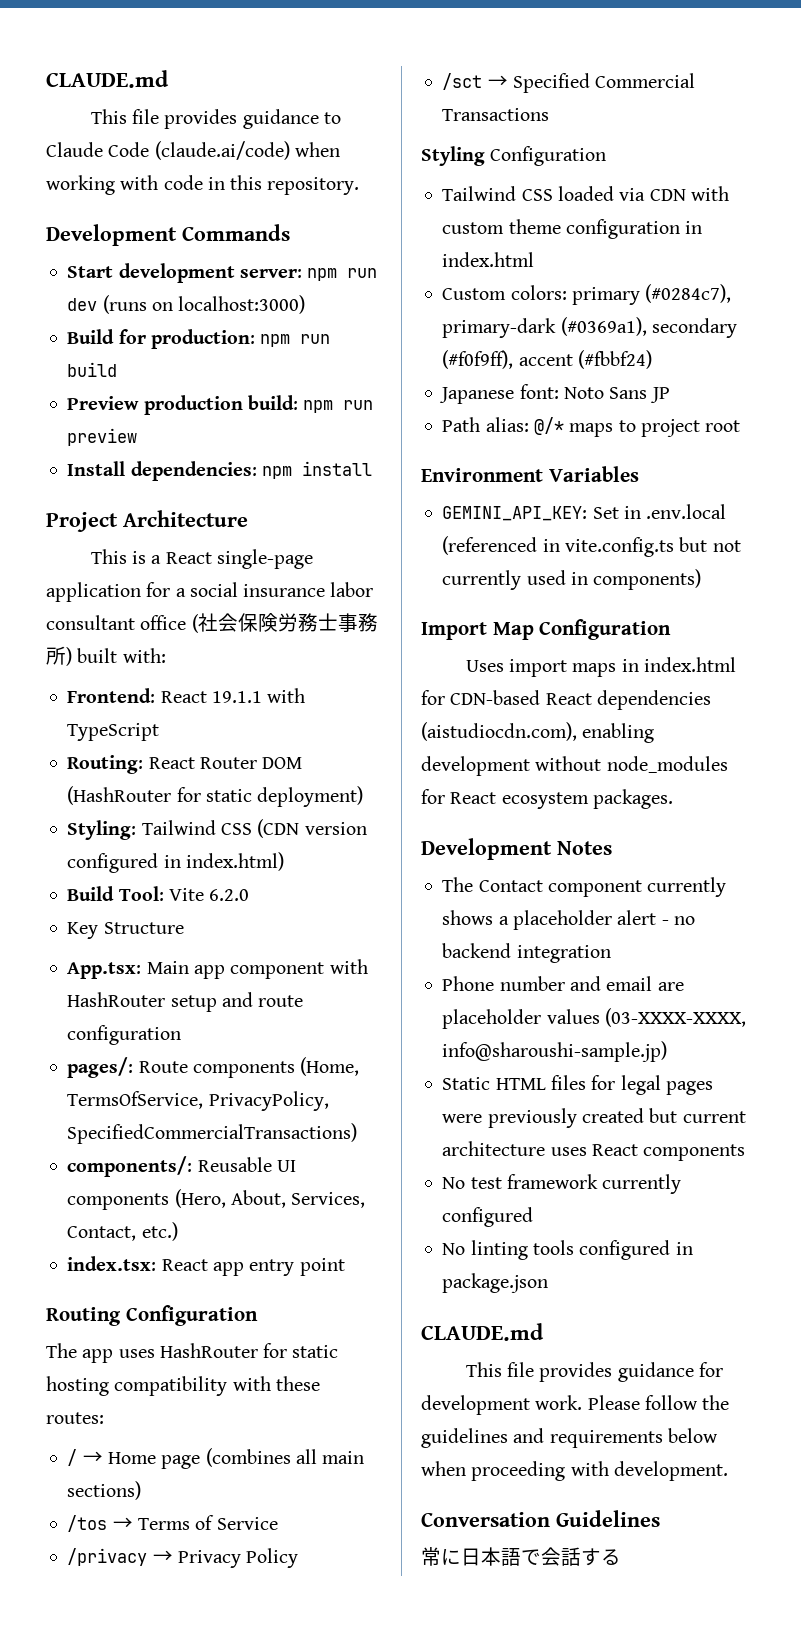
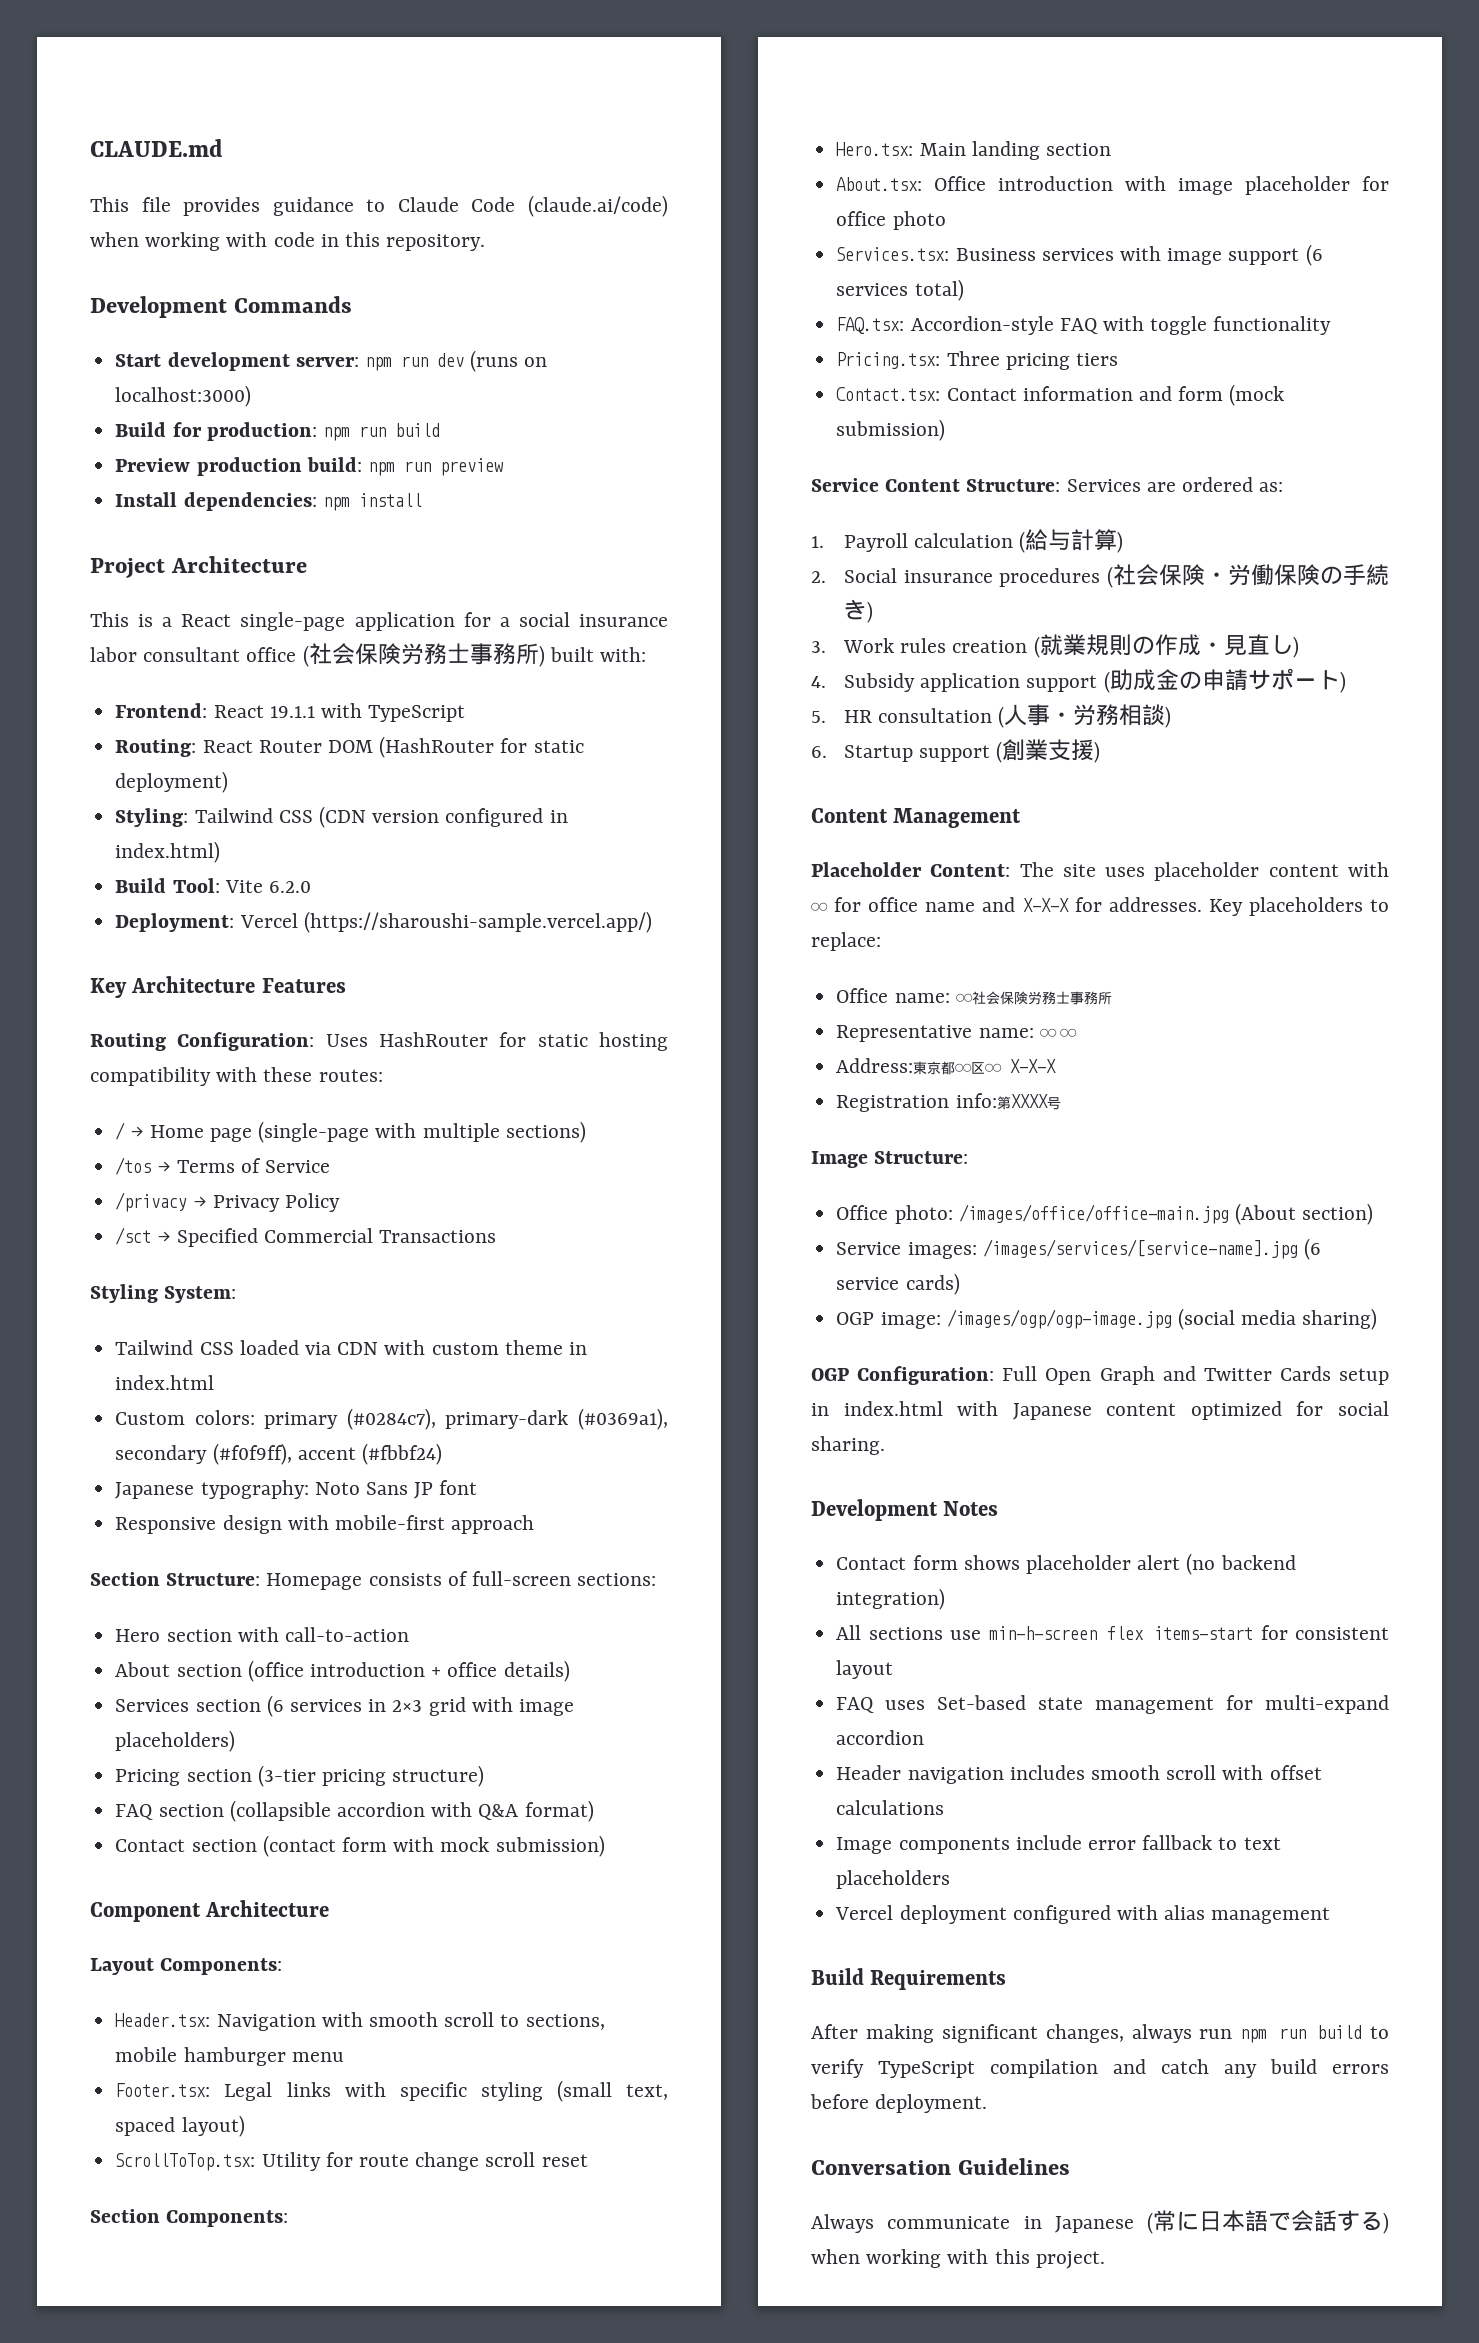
- Key Structure
- App.tsx: Main app component with HashRouter setup and route configuration
- pages/: Route components (Home, TermsOfService, PrivacyPolicy, SpecifiedCommercialTransactions)
- components/: Reusable UI components (Hero, About, Services, Contact, etc.)
- index.tsx: React app entry point
- Routing Configuration
- The app uses HashRouter for static hosting compatibility with these routes:
+ Deployment: Vercel (https://sharoushi-sample.vercel.app/)
+ Key Architecture Features
+ Routing Configuration: Uses HashRouter for static hosting compatibility with these routes:
- / → Home page (combines all main sections)
+ / → Home page (single-page with multiple sections)
- Styling Configuration
+ Styling System:
- Tailwind CSS loaded via CDN with custom theme configuration in index.html
+ Tailwind CSS loaded via CDN with custom theme in index.html
- Japanese font: Noto Sans JP
- Path alias: @/* maps to project root
- Environment Variables
- GEMINI_API_KEY: Set in .env.local (referenced in vite.config.ts but not currently used in components)
- Import Map Configuration
- Uses import maps in index.html for CDN-based React dependencies (aistudiocdn.com), enabling development without node_modules for React ecosystem packages.
+ Japanese typography: Noto Sans JP font
+ Responsive design with mobile-first approach
+ Section Structure: Homepage consists of full-screen sections:
+ Hero section with call-to-action
+ About section (office introduction + office details)
+ Services section (6 services in 2×3 grid with image placeholders)
+ Pricing section (3-tier pricing structure)
+ FAQ section (collapsible accordion with Q&A format)
+ Contact section (contact form with mock submission)
+ Component Architecture
+ Layout Components:
+ Header.tsx: Navigation with smooth scroll to sections, mobile hamburger menu
+ Footer.tsx: Legal links with specific styling (small text, spaced layout)
+ ScrollToTop.tsx: Utility for route change scroll reset
+ Section Components:
+ Hero.tsx: Main landing section
+ About.tsx: Office introduction with image placeholder for office photo
+ Services.tsx: Business services with image support (6 services total)
+ FAQ.tsx: Accordion-style FAQ with toggle functionality
+ Pricing.tsx: Three pricing tiers
+ Contact.tsx: Contact information and form (mock submission)
+ Service Content Structure: Services are ordered as:
+ 1. Payroll calculation (給与計算)
+ 2. Social insurance procedures (社会保険・労働保険の手続き)
+ 3. Work rules creation (就業規則の作成・見直し)
+ 4. Subsidy application support (助成金の申請サポート)
+ 5. HR consultation (人事・労務相談)
+ 6. Startup support (創業支援)
+ Content Management
+ Placeholder Content: The site uses placeholder content with ◯◯ for office name and X-X-X for addresses. Key placeholders to replace:
+ Office name: ◯◯社会保険労務士事務所
+ Representative name: ◯◯ ◯◯
+ Address:東京都◯◯区◯◯ X-X-X
+ Registration info:第XXXX号
+ Image Structure:
+ Office photo: /images/office/office-main.jpg (About section)
+ Service images: /images/services/[service-name].jpg (6 service cards)
+ OGP image: /images/ogp/ogp-image.jpg (social media sharing)
+ OGP Configuration: Full Open Graph and Twitter Cards setup in index.html with Japanese content optimized for social sharing.
  Development Notes
- The Contact component currently shows a placeholder alert - no backend integration
- Phone number and email are placeholder values (03-XXXX-XXXX, info@sharoushi-sample.jp)
- Static HTML files for legal pages were previously created but current architecture uses React components
- No test framework currently configured
- No linting tools configured in package.json
- CLAUDE.md
- This file provides guidance for development work. Please follow the guidelines and requirements below when proceeding with development.
+ Contact form shows placeholder alert (no backend integration)
+ All sections use min-h-screen flex items-start for consistent layout
+ FAQ uses Set-based state management for multi-expand accordion
+ Header navigation includes smooth scroll with offset calculations
+ Image components include error fallback to text placeholders
+ Vercel deployment configured with alias management
+ Build Requirements
+ After making significant changes, always run npm run build to verify TypeScript compilation and catch any build errors before deployment.
  Conversation Guidelines
- 常に日本語で会話する
+ Always communicate in Japanese (常に日本語で会話する) when working with this project.

